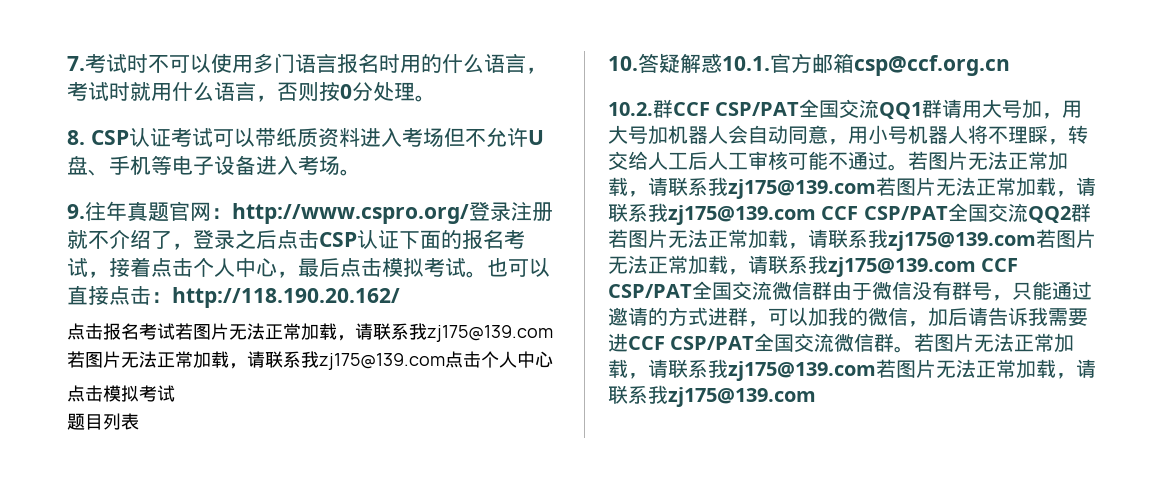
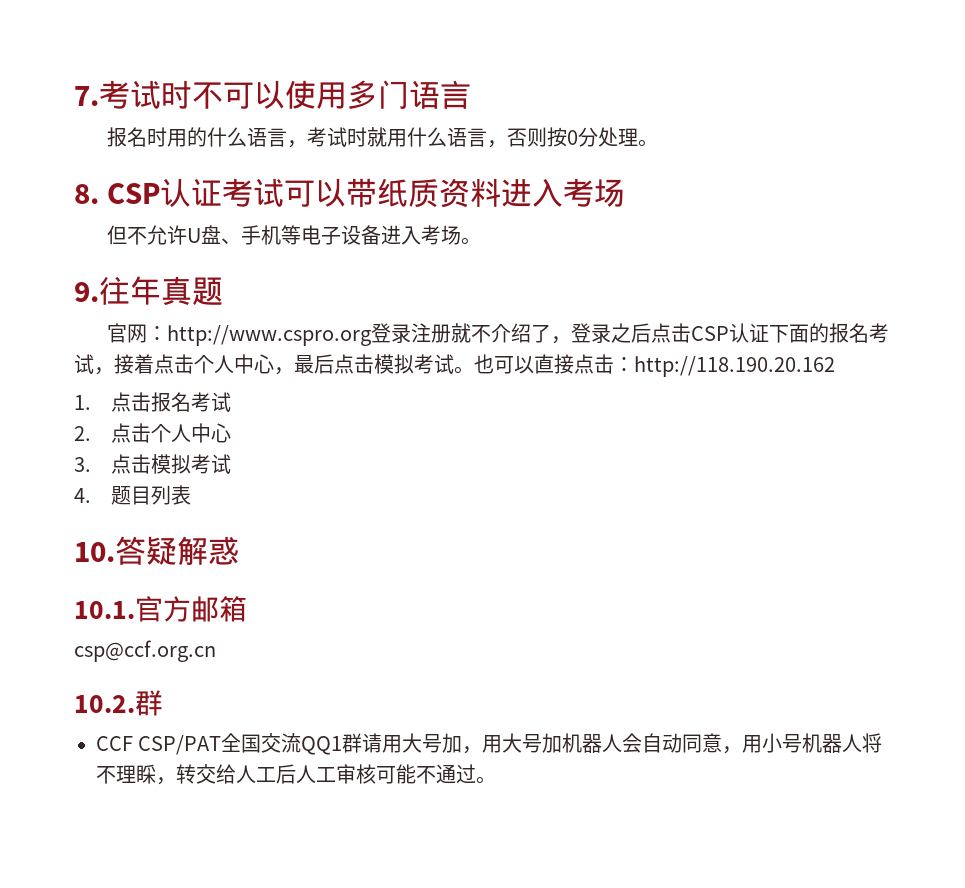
- 7.考试时不可以使用多门语言报名时用的什么语言，考试时就用什么语言，否则按0分处理。
+ 7.考试时不可以使用多门语言
+ 报名时用的什么语言，考试时就用什么语言，否则按0分处理。
- 8. CSP认证考试可以带纸质资料进入考场但不允许U盘、手机等电子设备进入考场。
+ 8. CSP认证考试可以带纸质资料进入考场
+ 但不允许U盘、手机等电子设备进入考场。
- 9.往年真题官网：http://www.cspro.org/登录注册就不介绍了，登录之后点击CSP认证下面的报名考试，接着点击个人中心，最后点击模拟考试。
+ 9.往年真题
+ 官网：http://www.cspro.org登录注册就不介绍了，登录之后点击CSP认证下面的报名考试，接着点击个人中心，最后点击模拟考试。
- 也可以直接点击：http://118.190.20.162/
- 点击报名考试若图片无法正常加载，请联系我zj175@139.com若图片无法正常加载，请联系我zj175@139.com点击个人中心
- 点击模拟考试
+ 也可以直接点击：http://118.190.20.162
+ 1.点击报名考试
+ 2.点击个人中心
+ 3.点击模拟考试
- 题目列表
+ 4.题目列表
- 10.答疑解惑10.1.官方邮箱csp@ccf.org.cn
+ 10.答疑解惑
+ 10.1.官方邮箱
+ csp@ccf.org.cn
- 10.2.群CCF CSP/PAT全国交流QQ1群请用大号加，用大号加机器人会自动同意，用小号机器人将不理睬，转交给人工后人工审核可能不通过。若图片无法正常加载，请联系我zj175@139.com若图片无法正常加载，请联系我zj175@139.com CCF CSP/PAT全国交流QQ2群若图片无法正常加载，请联系我zj175@139.com若图片无法正常加载，请联系我zj175@139.com CCF CSP/PAT全国交流微信群由于微信没有群号，只能通过邀请的方式进群，可以加我的微信，加后请告诉我需要进CCF CSP/PAT全国交流微信群。若图片无法正常加载，请联系我zj175@139.com若图片无法正常加载，请联系我zj175@139.com
+ 10.2.群
+ CCF CSP/PAT全国交流QQ1群请用大号加，用大号加机器人会自动同意，用小号机器人将不理睬，转交给人工后人工审核可能不通过。

